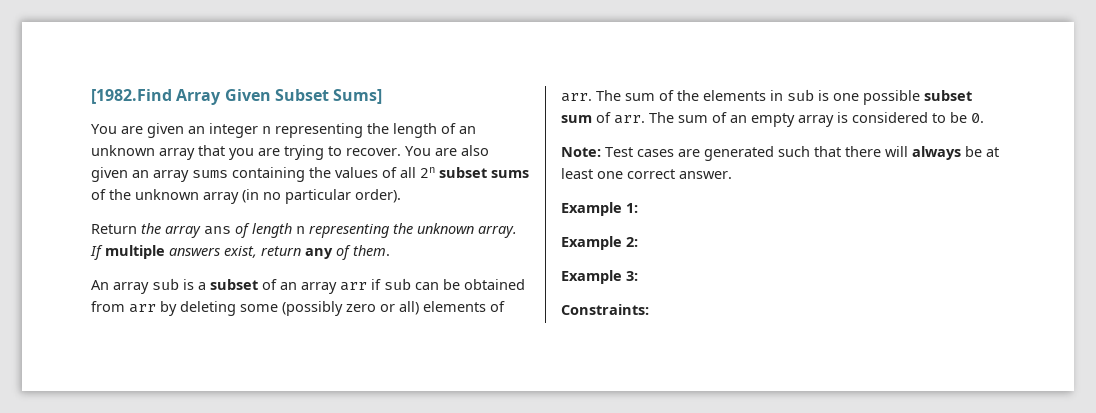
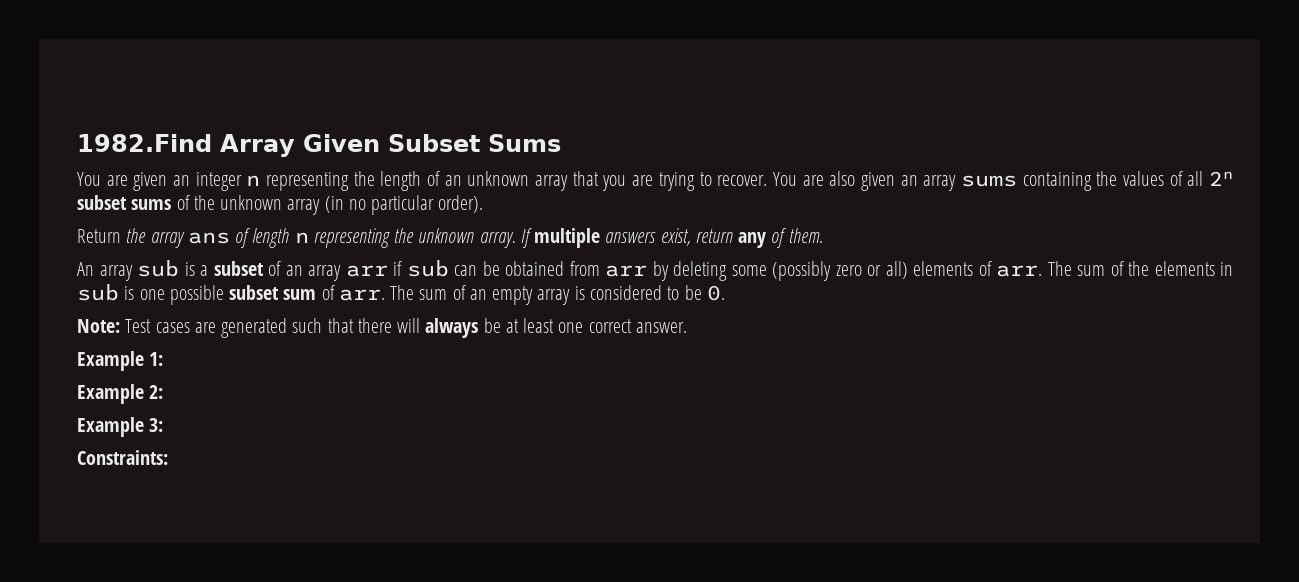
- [1982.Find Array Given Subset Sums]
+ 1982.Find Array Given Subset Sums

